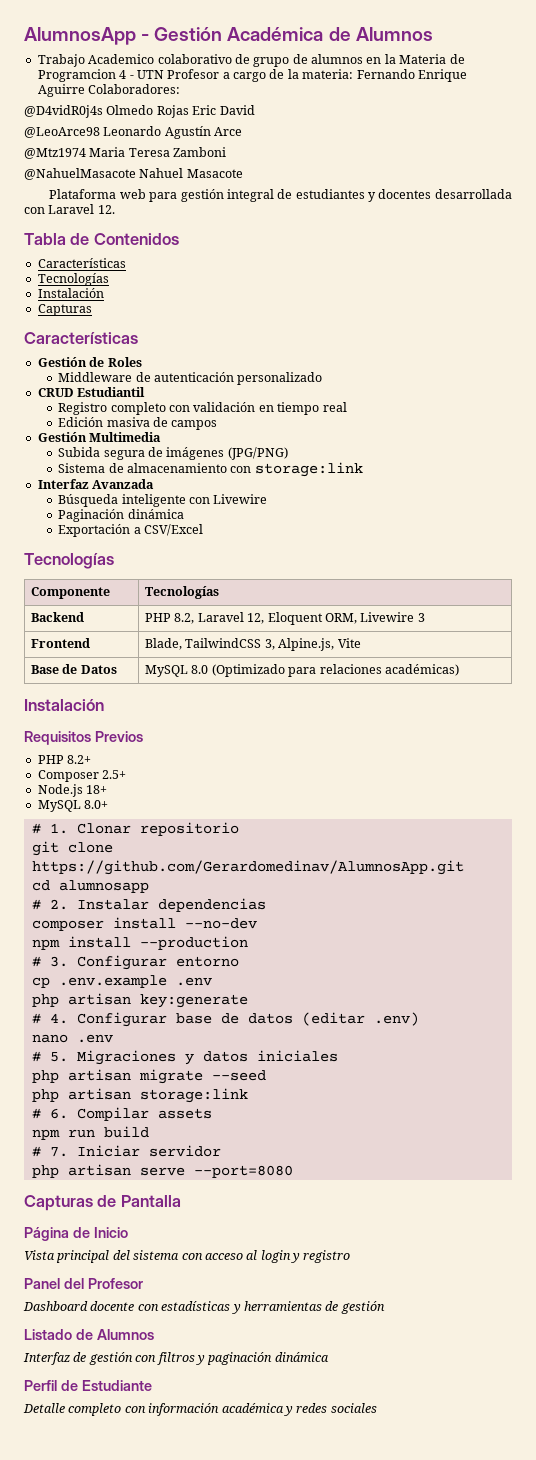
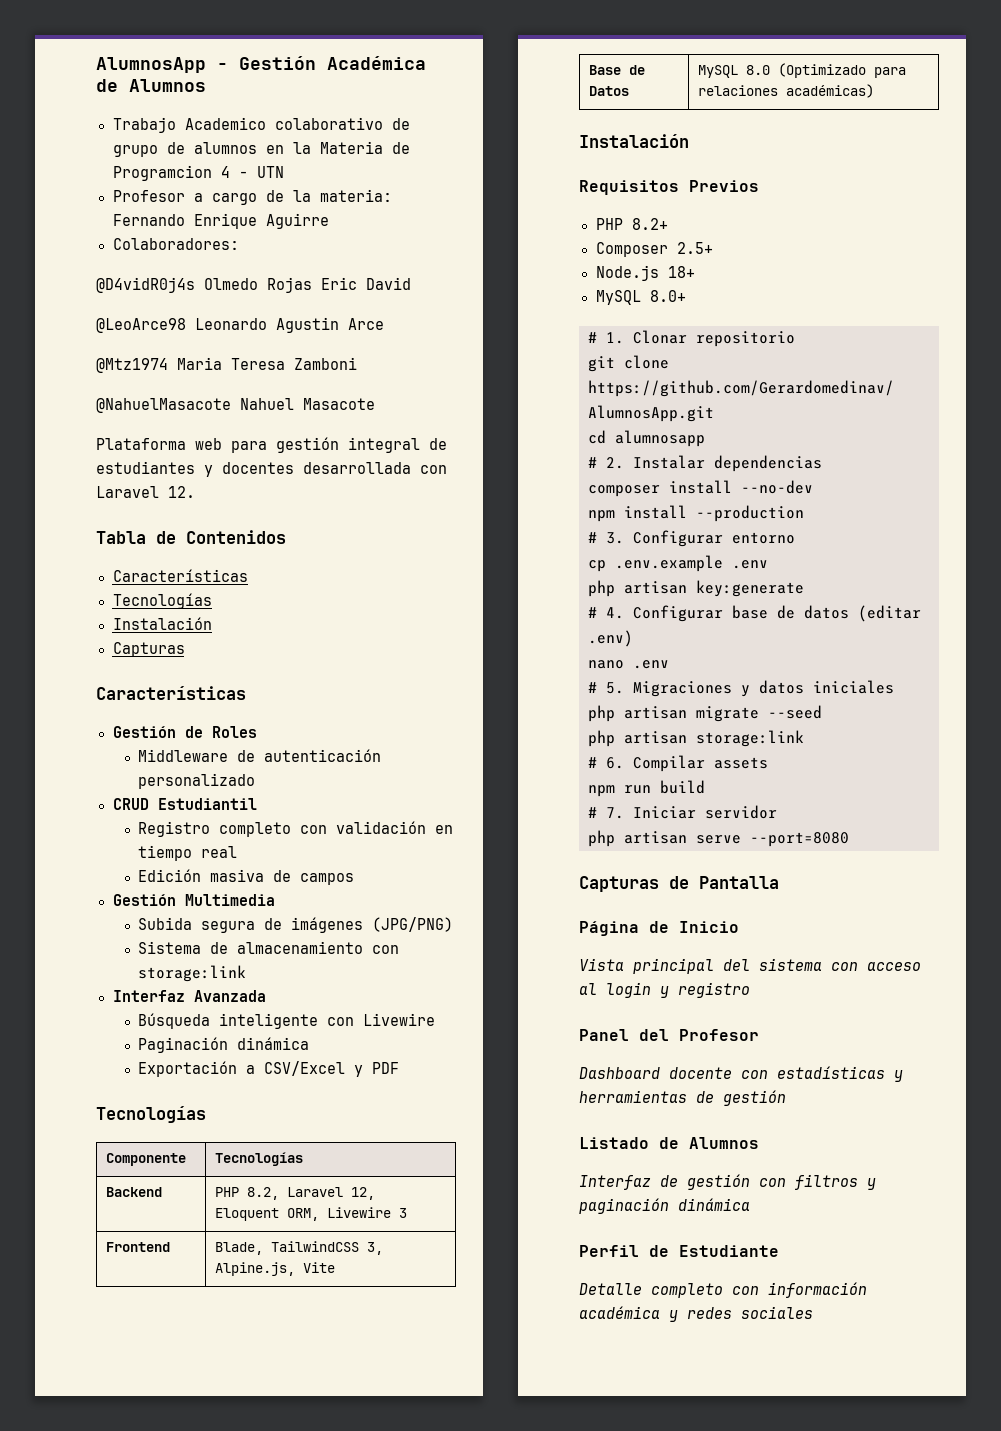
- Trabajo Academico colaborativo de grupo de alumnos en la Materia de Programcion 4 - UTN Profesor a cargo de la materia: Fernando Enrique Aguirre Colaboradores:
+ Trabajo Academico colaborativo de grupo de alumnos en la Materia de Programcion 4 - UTN
+ Profesor a cargo de la materia: Fernando Enrique Aguirre
+ Colaboradores:
- @LeoArce98 Leonardo Agustín Arce
+ @LeoArce98 Leonardo Agustin Arce
- Exportación a CSV/Excel
+ Exportación a CSV/Excel y PDF

